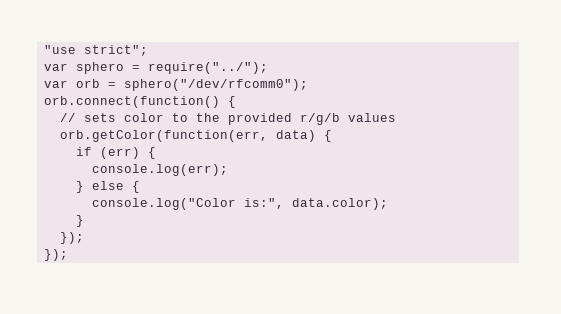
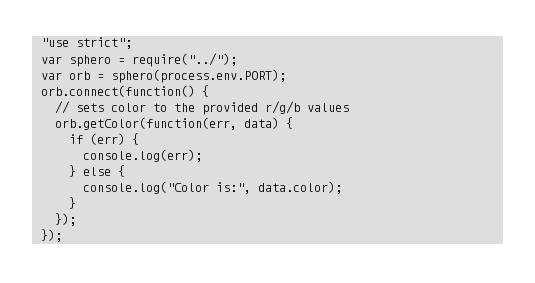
- var orb = sphero("/dev/rfcomm0");
+ var orb = sphero(process.env.PORT);

